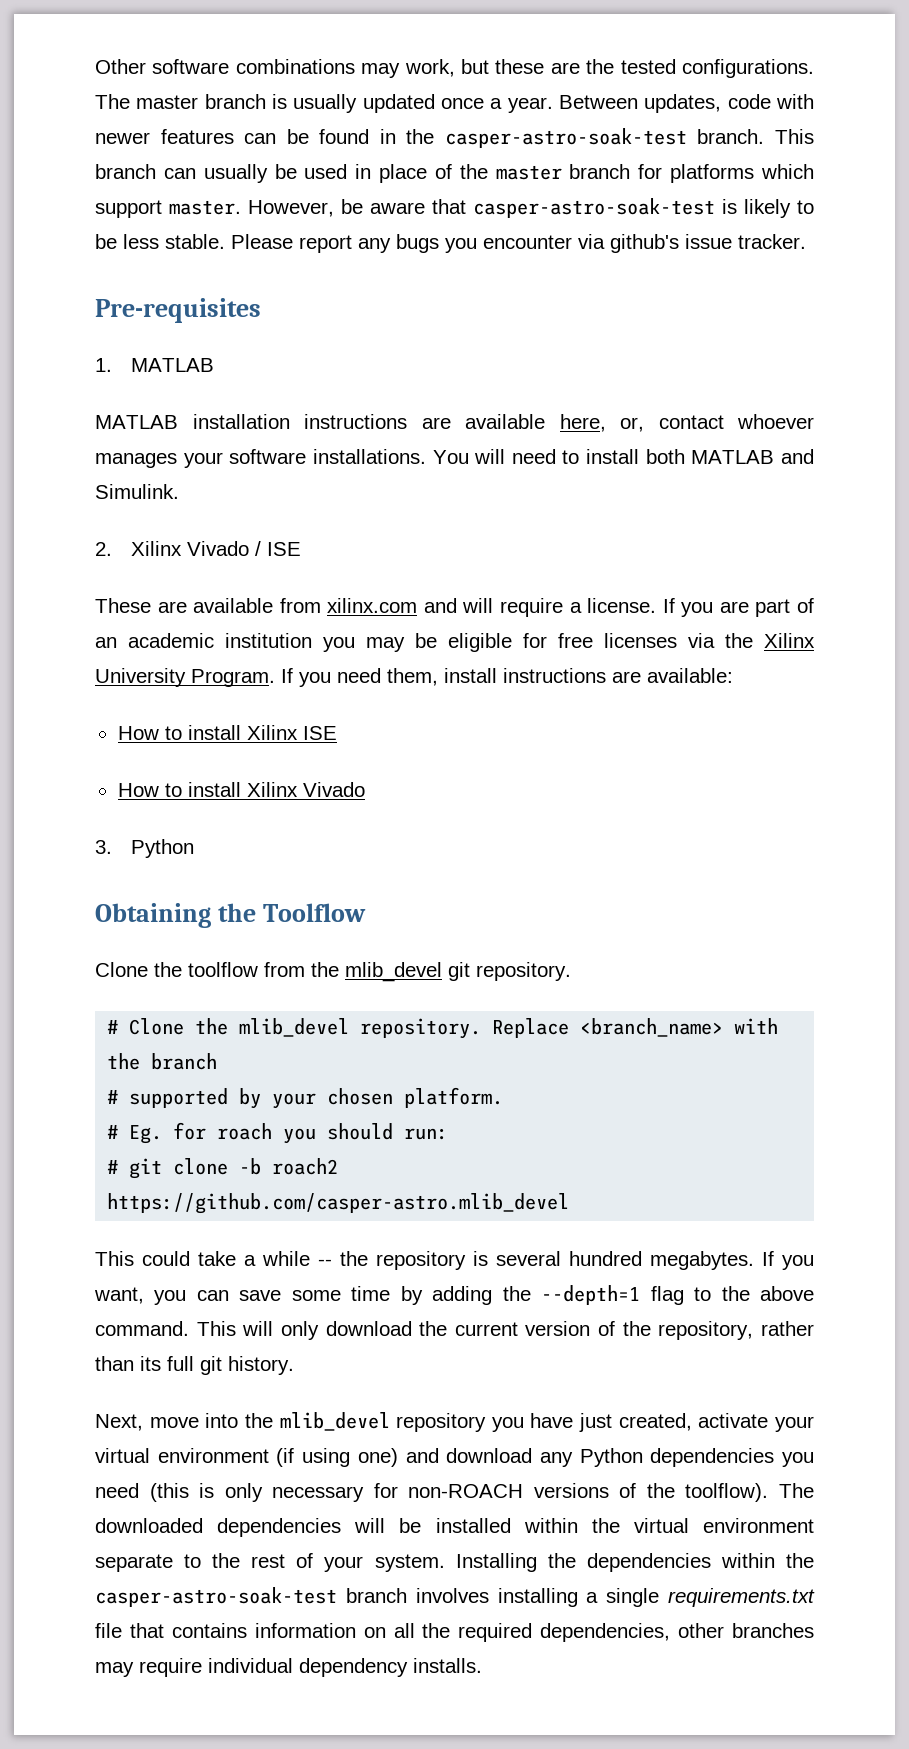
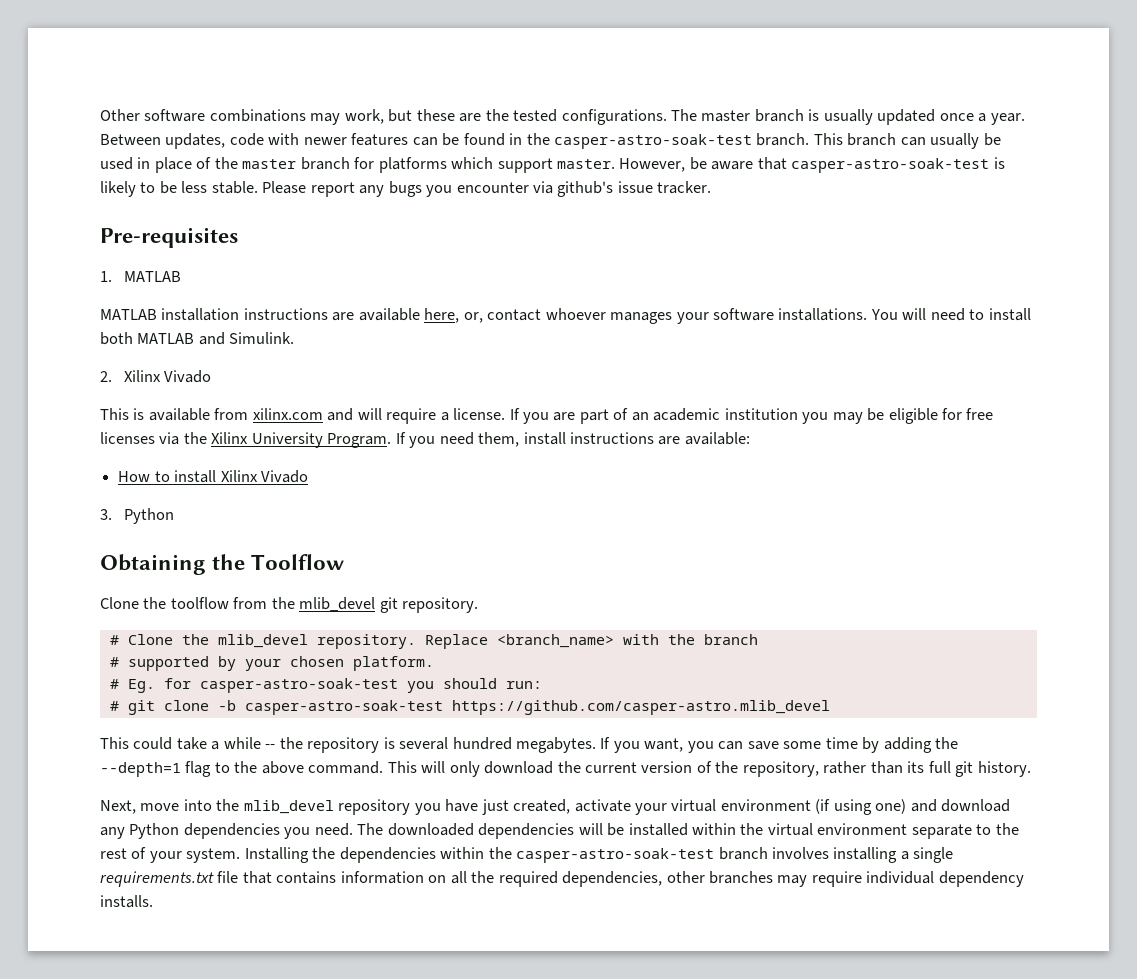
- 2. Xilinx Vivado / ISE
- These are available from xilinx.com and will require a license.
+ 2. Xilinx Vivado
+ This is available from xilinx.com and will require a license.
- How to install Xilinx ISE
- # Eg. for roach you should run:
+ # Eg. for casper-astro-soak-test you should run:
- # git clone -b roach2 https://github.com/casper-astro.mlib_devel
+ # git clone -b casper-astro-soak-test https://github.com/casper-astro.mlib_devel
- Next, move into the mlib_devel repository you have just created, activate your virtual environment (if using one) and download any Python dependencies you need (this is only necessary for non-ROACH versions of the toolflow).
+ Next, move into the mlib_devel repository you have just created, activate your virtual environment (if using one) and download any Python dependencies you need.

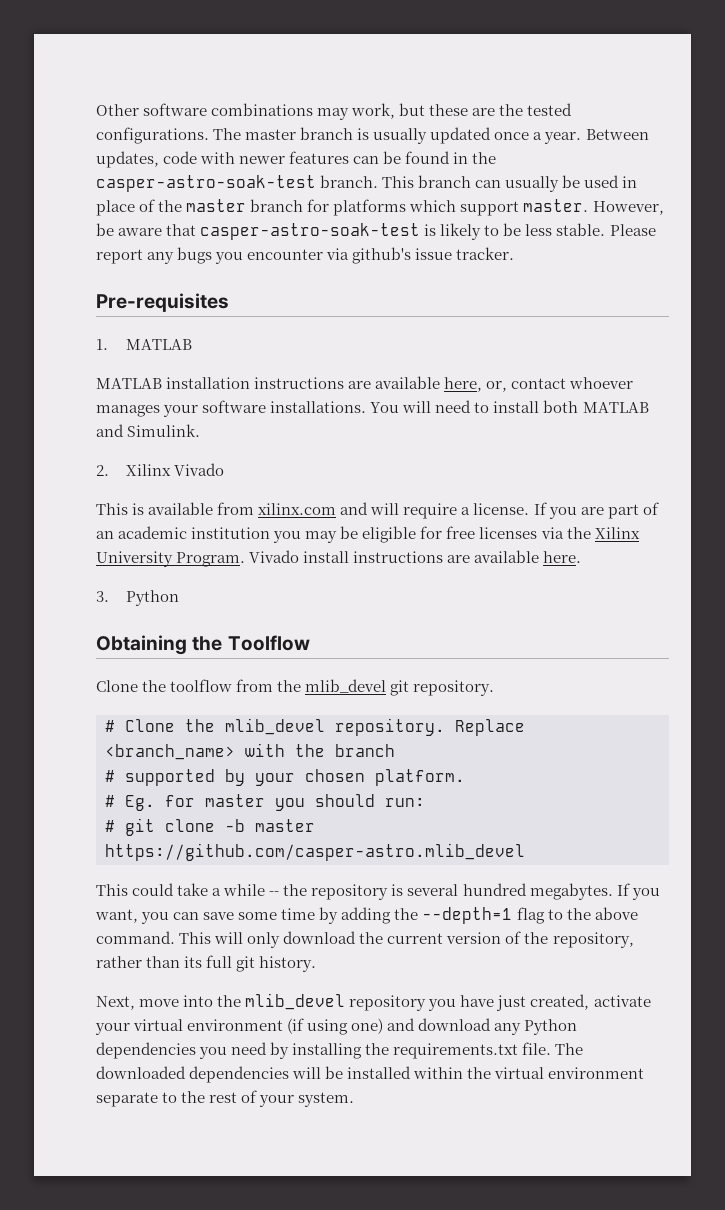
- If you need them, install instructions are available:
- How to install Xilinx Vivado
+ Vivado install instructions are available here.
- # Eg. for casper-astro-soak-test you should run:
+ # Eg. for master you should run:
- # git clone -b casper-astro-soak-test https://github.com/casper-astro.mlib_devel
+ # git clone -b master https://github.com/casper-astro.mlib_devel
- Next, move into the mlib_devel repository you have just created, activate your virtual environment (if using one) and download any Python dependencies you need.
+ Next, move into the mlib_devel repository you have just created, activate your virtual environment (if using one) and download any Python dependencies you need by installing the requirements.txt file.
- Installing the dependencies within the casper-astro-soak-test branch involves installing a single requirements.txt file that contains information on all the required dependencies, other branches may require individual dependency installs.

